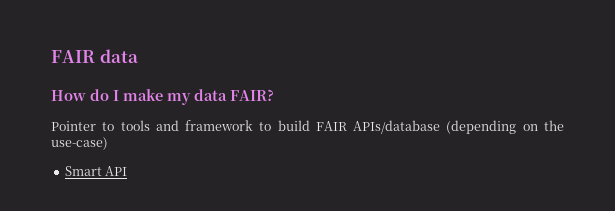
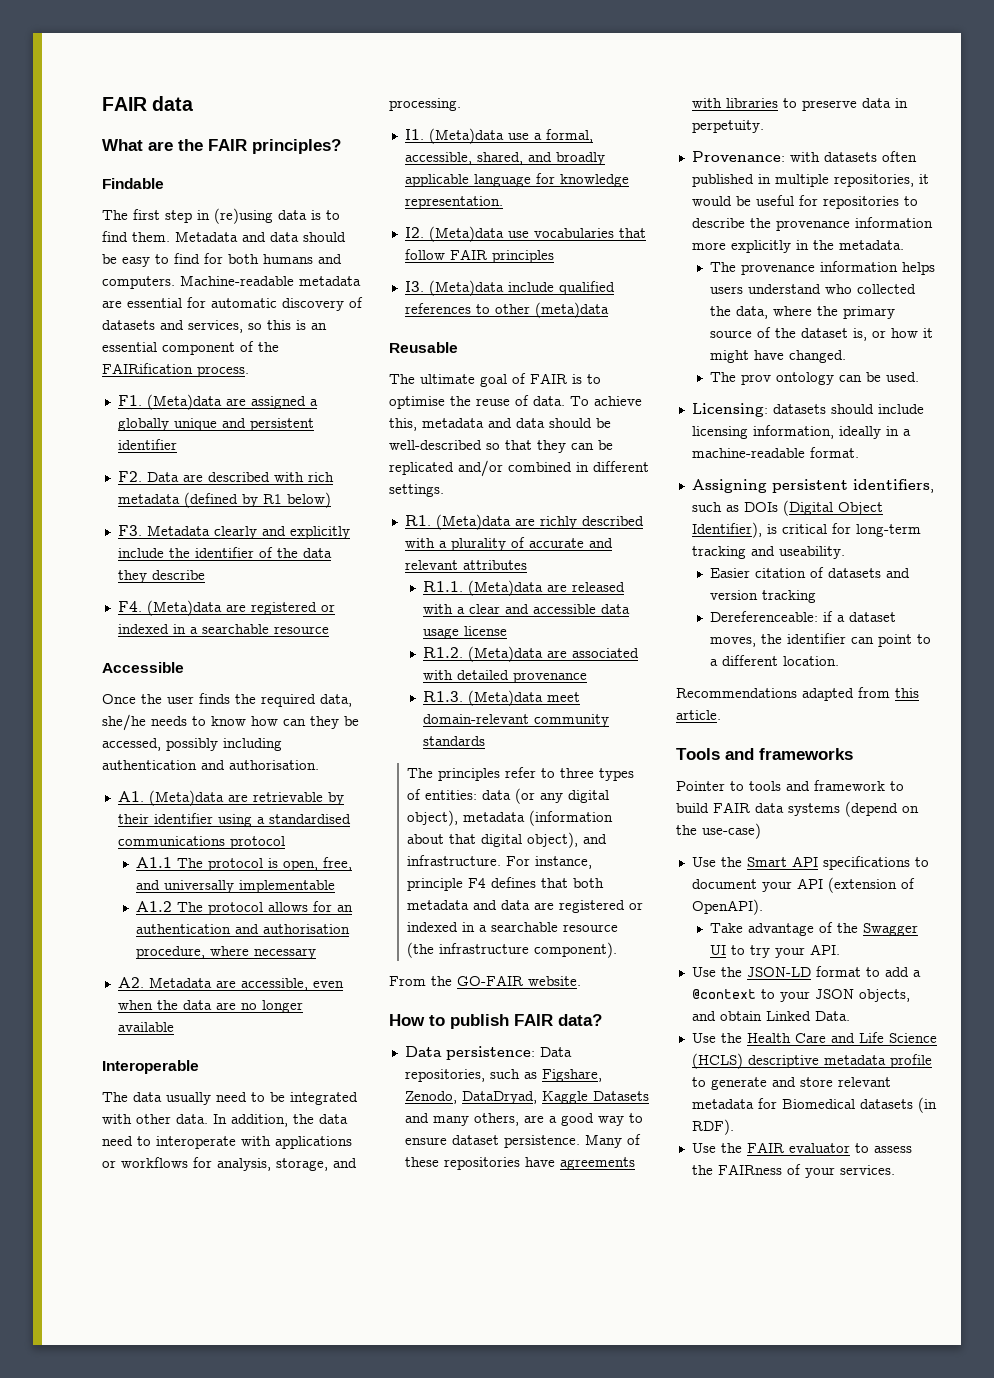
- How do I make my data FAIR?
+ What are the FAIR principles?
+ Findable
+ The first step in (re)using data is to find them. Metadata and data should be easy to find for both humans and computers. Machine-readable metadata are essential for automatic discovery of datasets and services, so this is an essential component of the FAIRification process.
+ F1. (Meta)data are assigned a globally unique and persistent identifier
+ F2. Data are described with rich metadata (defined by R1 below)
+ F3. Metadata clearly and explicitly include the identifier of the data they describe
+ F4. (Meta)data are registered or indexed in a searchable resource
+ Accessible
+ Once the user finds the required data, she/he needs to know how can they be accessed, possibly including authentication and authorisation.
+ A1. (Meta)data are retrievable by their identifier using a standardised communications protocol
+ A1.1 The protocol is open, free, and universally implementable
+ A1.2 The protocol allows for an authentication and authorisation procedure, where necessary
+ A2. Metadata are accessible, even when the data are no longer available
+ Interoperable
+ The data usually need to be integrated with other data. In addition, the data need to interoperate with applications or workflows for analysis, storage, and processing.
+ I1. (Meta)data use a formal, accessible, shared, and broadly applicable language for knowledge representation.
+ I2. (Meta)data use vocabularies that follow FAIR principles
+ I3. (Meta)data include qualified references to other (meta)data
+ Reusable
+ The ultimate goal of FAIR is to optimise the reuse of data. To achieve this, metadata and data should be well-described so that they can be replicated and/or combined in different settings.
+ R1. (Meta)data are richly described with a plurality of accurate and relevant attributes
+ R1.1. (Meta)data are released with a clear and accessible data usage license
+ R1.2. (Meta)data are associated with detailed provenance
+ R1.3. (Meta)data meet domain-relevant community standards
+ The principles refer to three types of entities: data (or any digital object), metadata (information about that digital object), and infrastructure. For instance, principle F4 defines that both metadata and data are registered or indexed in a searchable resource (the infrastructure component).
+ From the GO-FAIR website.
+ How to publish FAIR data?
+ Data persistence: Data repositories, such as Figshare, Zenodo, DataDryad, Kaggle Datasets and many others, are a good way to ensure dataset persistence. Many of these repositories have agreements with libraries to preserve data in perpetuity.
+ Provenance: with datasets often published in multiple repositories, it would be useful for repositories to describe the provenance information more explicitly in the metadata.
+ The provenance information helps users understand who collected the data, where the primary source of the dataset is, or how it might have changed.
+ The prov ontology can be used.
+ Licensing: datasets should include licensing information, ideally in a machine-readable format.
+ Assigning persistent identifiers, such as DOIs (Digital Object Identifier), is critical for long-term tracking and useability.
+ Easier citation of datasets and version tracking
+ Dereferenceable: if a dataset moves, the identifier can point to a different location.
+ Recommendations adapted from this article.
+ Tools and frameworks
- Pointer to tools and framework to build FAIR APIs/database (depending on the use-case)
+ Pointer to tools and framework to build FAIR data systems (depend on the use-case)
- Smart API
+ Use the Smart API specifications to document your API (extension of OpenAPI).
+ Take advantage of the Swagger UI to try your API.
+ Use the JSON-LD format to add a @context to your JSON objects, and obtain Linked Data.
+ Use the Health Care and Life Science (HCLS) descriptive metadata profile to generate and store relevant metadata for Biomedical datasets (in RDF).
+ Use the FAIR evaluator to assess the FAIRness of your services.

